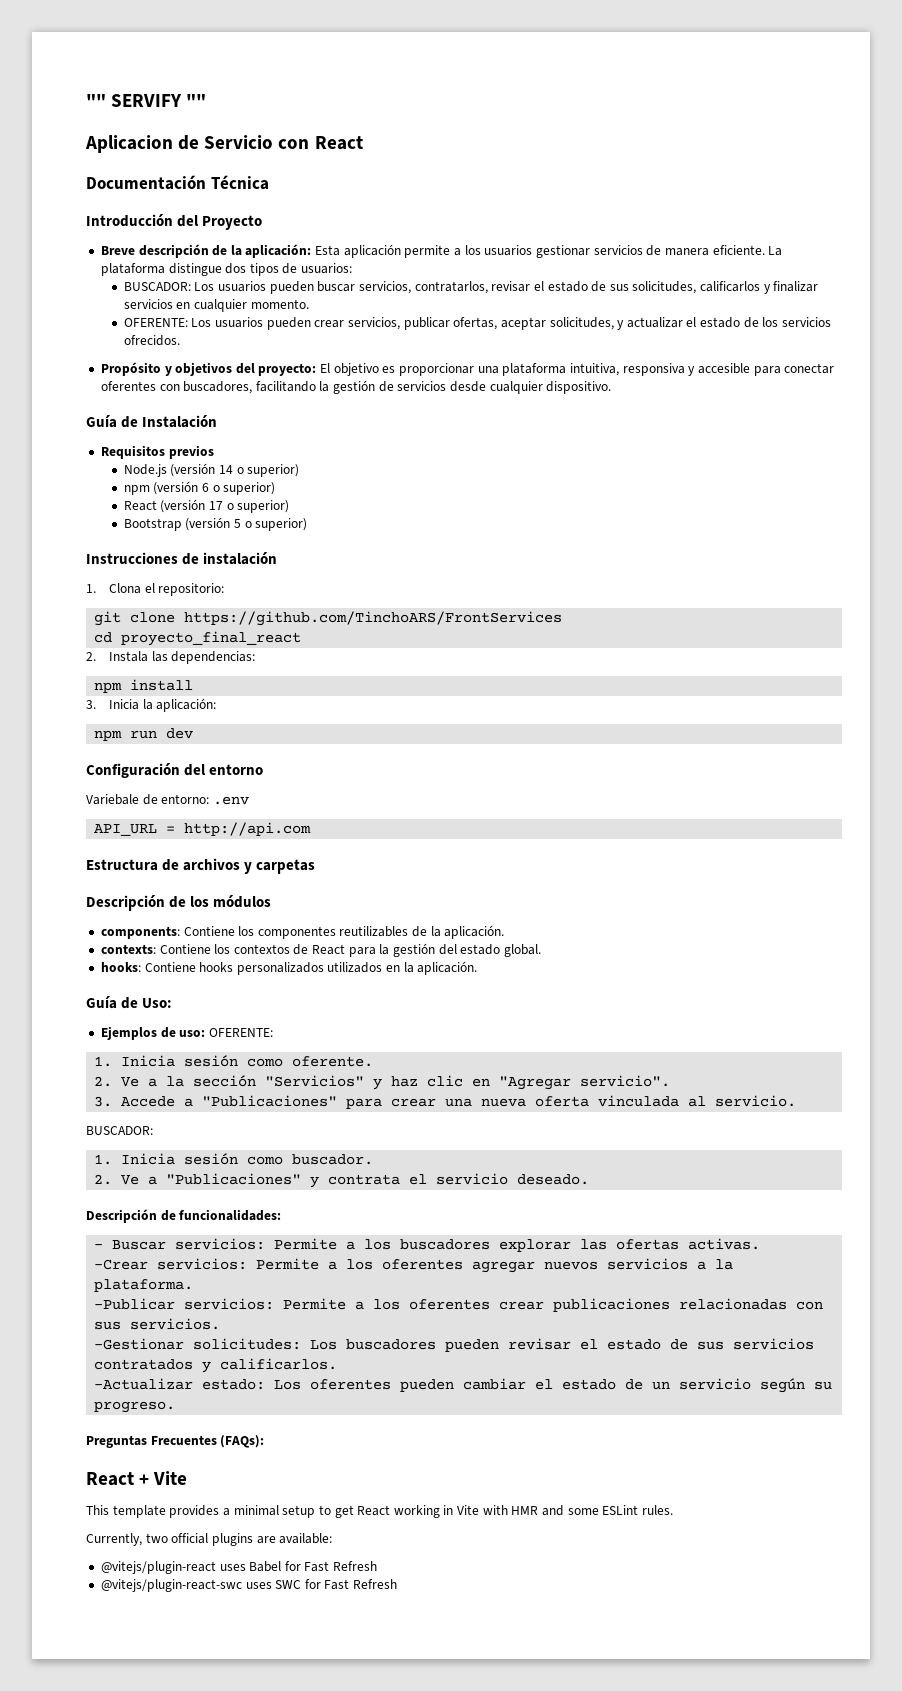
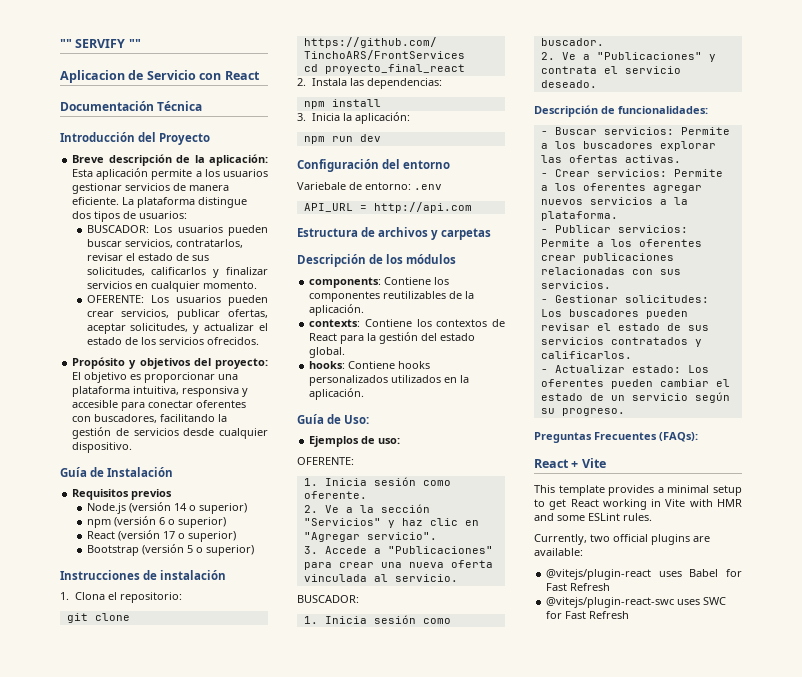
- Ejemplos de uso: OFERENTE:
+ Ejemplos de uso:
+ OFERENTE:
- -Crear servicios: Permite a los oferentes agregar nuevos servicios a la plataforma.
+ - Crear servicios: Permite a los oferentes agregar nuevos servicios a la plataforma.
- -Publicar servicios: Permite a los oferentes crear publicaciones relacionadas con sus servicios.
+ - Publicar servicios: Permite a los oferentes crear publicaciones relacionadas con sus servicios.
- -Gestionar solicitudes: Los buscadores pueden revisar el estado de sus servicios contratados y calificarlos.
+ - Gestionar solicitudes: Los buscadores pueden revisar el estado de sus servicios contratados y calificarlos.
- -Actualizar estado: Los oferentes pueden cambiar el estado de un servicio según su progreso.
+ - Actualizar estado: Los oferentes pueden cambiar el estado de un servicio según su progreso.

